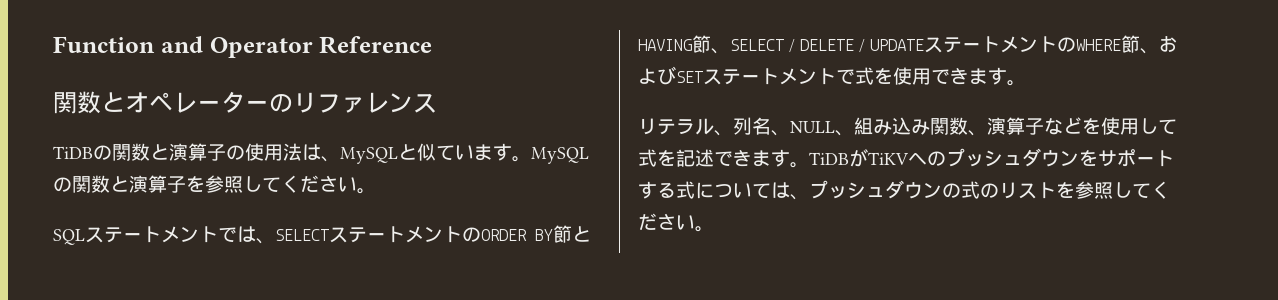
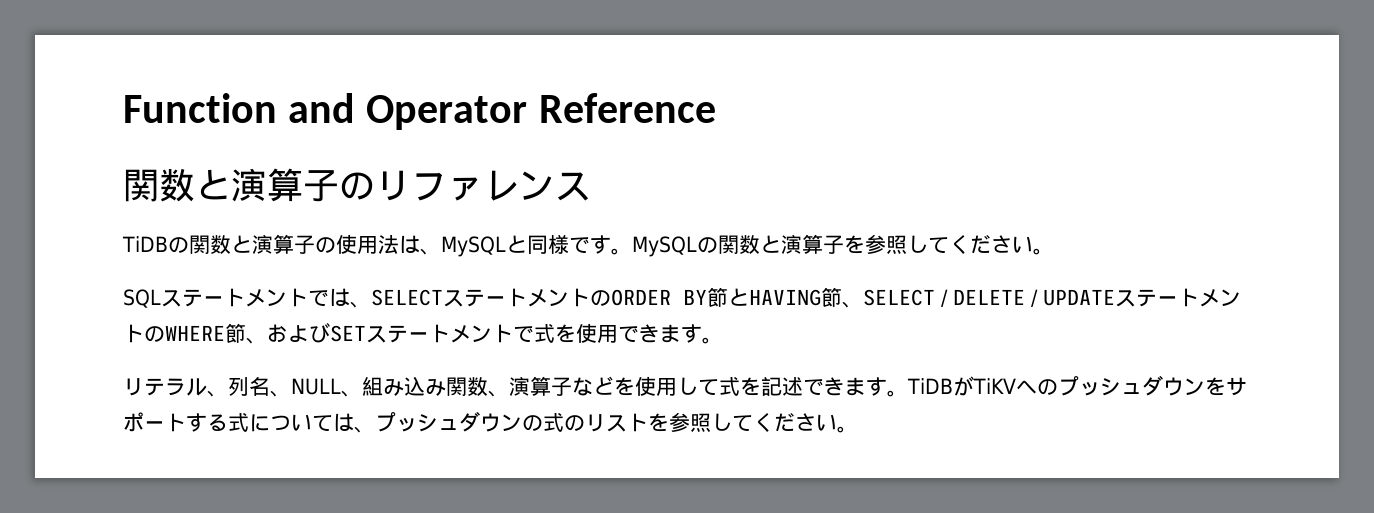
- 関数とオペレーターのリファレンス
+ 関数と演算子のリファレンス
- TiDBの関数と演算子の使用法は、MySQLと似ています。
+ TiDBの関数と演算子の使用法は、MySQLと同様です。

